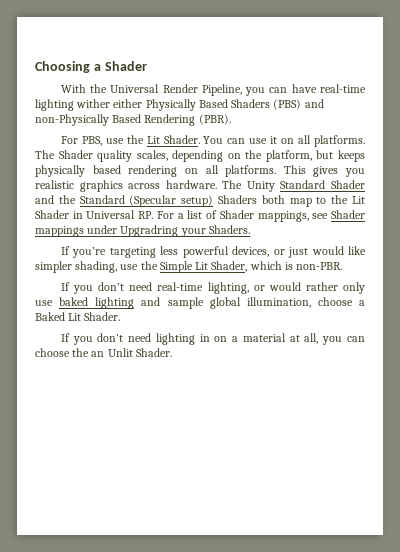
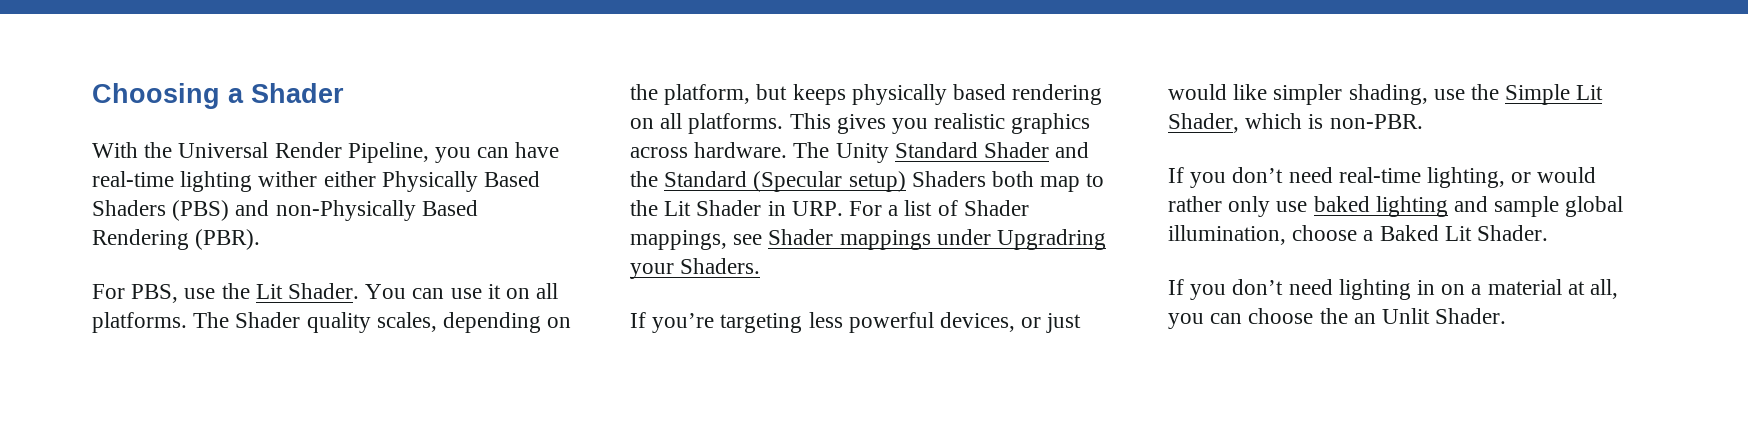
- The Unity Standard Shader and the Standard (Specular setup) Shaders both map to the Lit Shader in Universal RP. For a list of Shader mappings, see Shader mappings under Upgradring your Shaders.
+ The Unity Standard Shader and the Standard (Specular setup) Shaders both map to the Lit Shader in URP. For a list of Shader mappings, see Shader mappings under Upgradring your Shaders.

